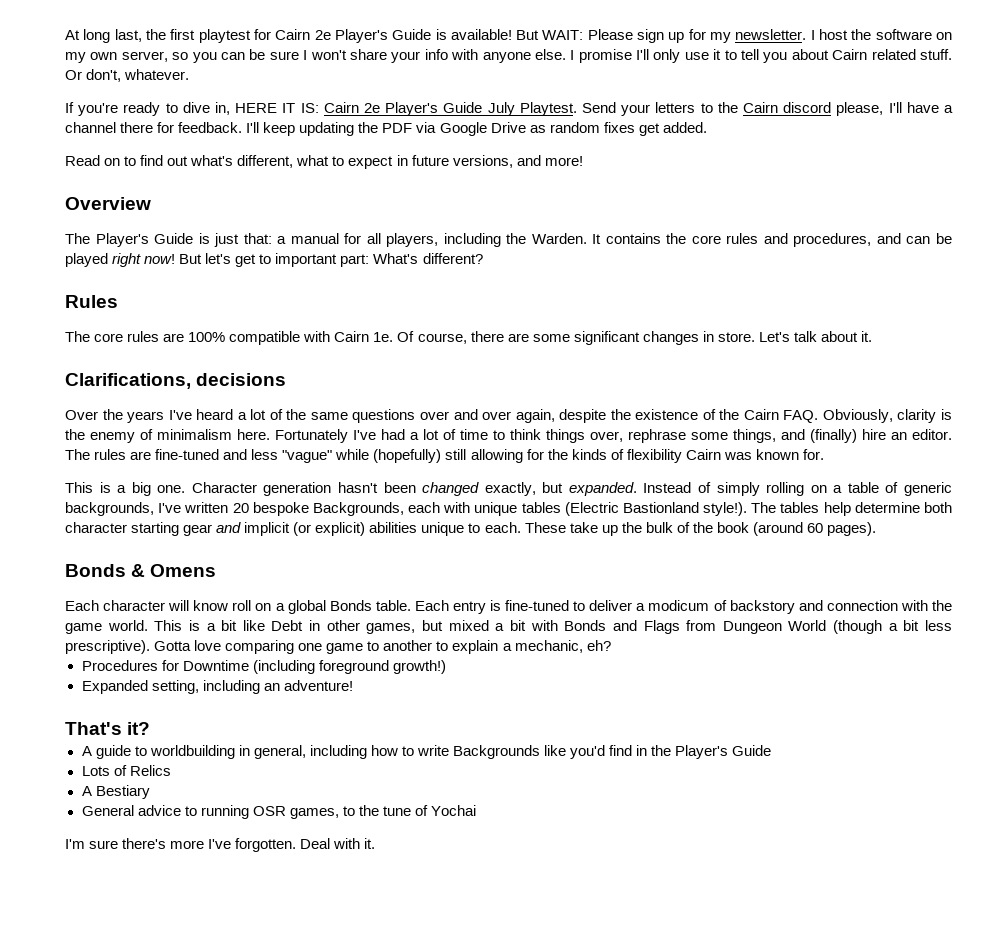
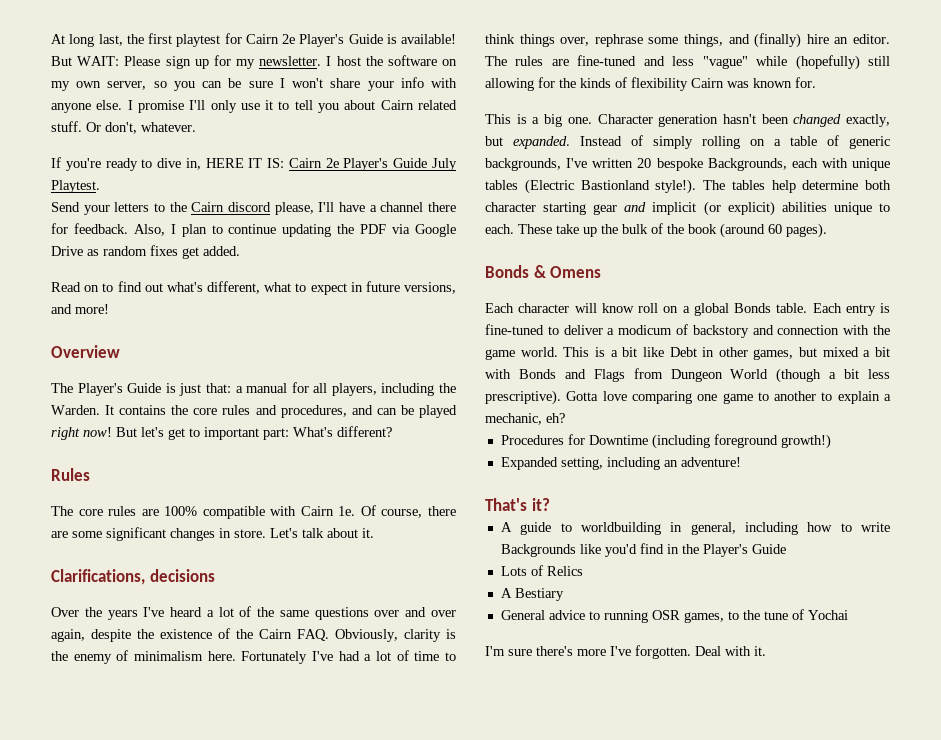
- If you're ready to dive in, HERE IT IS: Cairn 2e Player's Guide July Playtest. Send your letters to the Cairn discord please, I'll have a channel there for feedback.
+ If you're ready to dive in, HERE IT IS: Cairn 2e Player's Guide July Playtest.
+ Send your letters to the Cairn discord please, I'll have a channel there for feedback.
- I'll keep updating the PDF via Google Drive as random fixes get added.
+ Also, I plan to continue updating the PDF via Google Drive as random fixes get added.

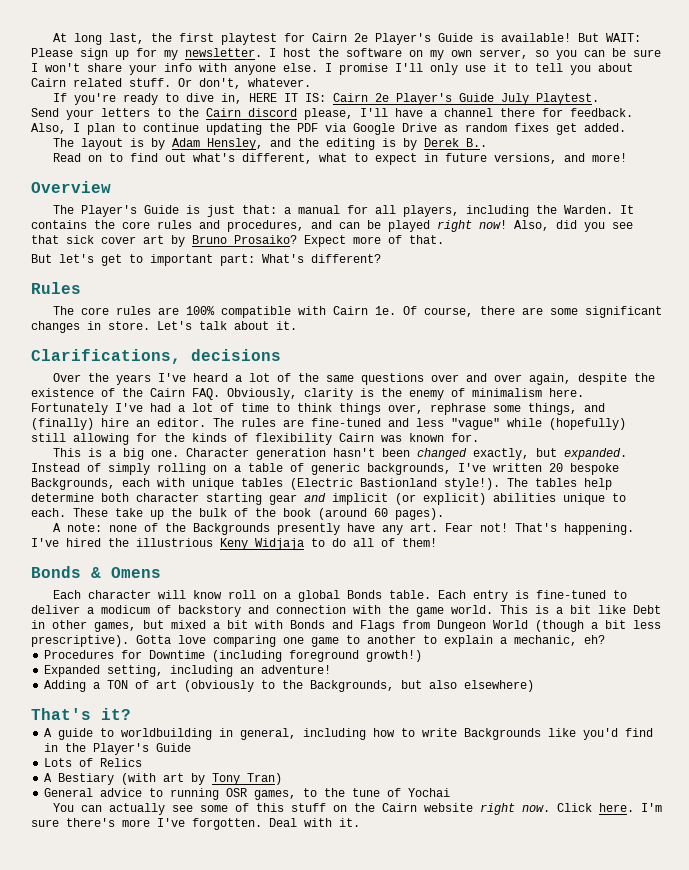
+ The layout is by Adam Hensley, and the editing is by Derek B..
- It contains the core rules and procedures, and can be played right now! But let's get to important part: What's different?
+ It contains the core rules and procedures, and can be played right now! Also, did you see that sick cover art by Bruno Prosaiko? Expect more of that.
+ But let's get to important part: What's different?
+ A note: none of the Backgrounds presently have any art. Fear not! That's happening. I've hired the illustrious Keny Widjaja to do all of them!
+ Adding a TON of art (obviously to the Backgrounds, but also elsewhere)
- A Bestiary
+ A Bestiary (with art by Tony Tran)
+ You can actually see some of this stuff on the Cairn website right now. Click here.

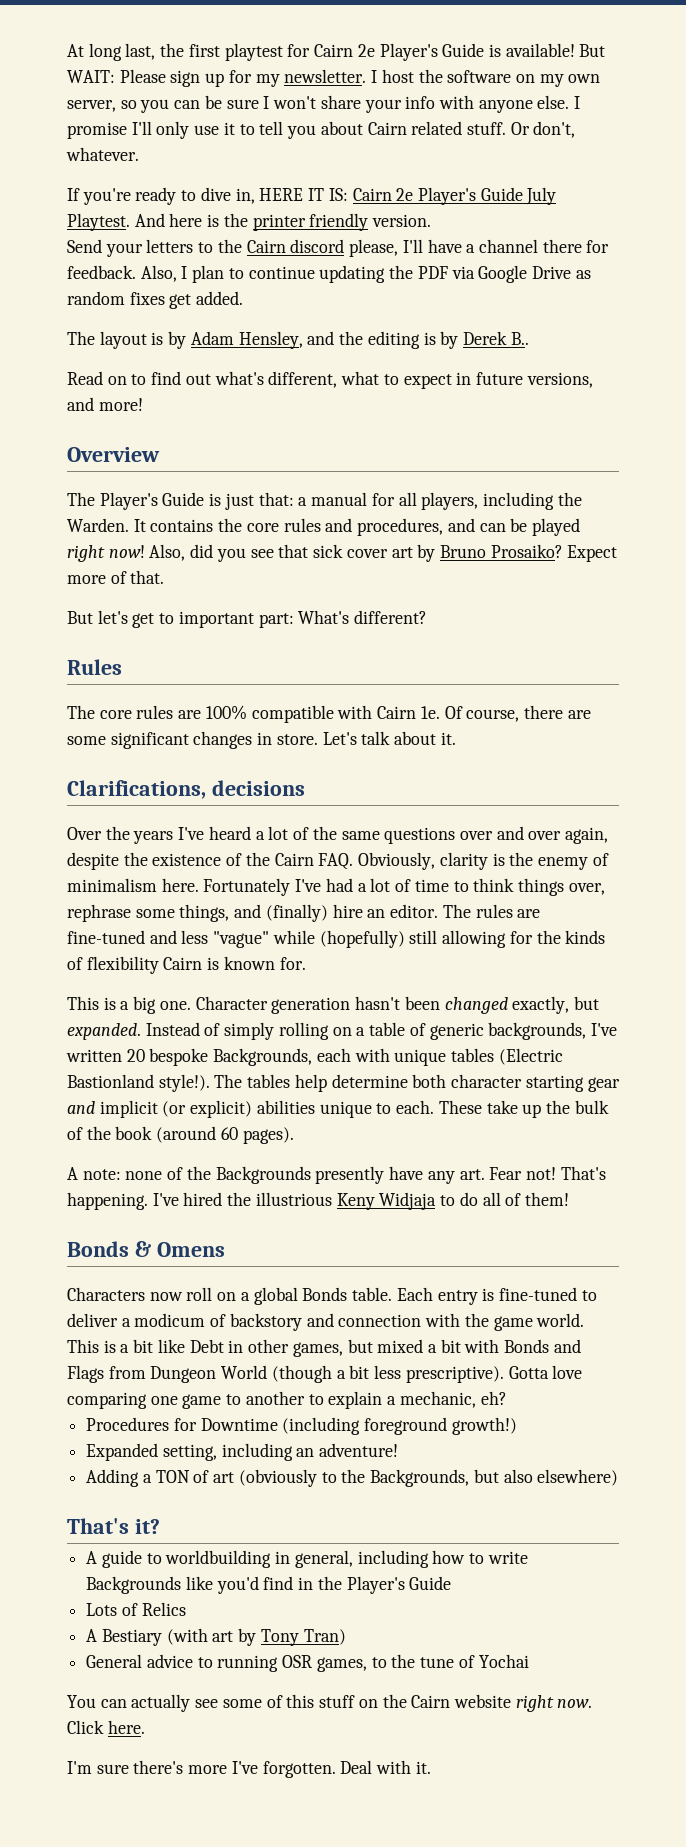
+ And here is the printer friendly version.
- The rules are fine-tuned and less "vague" while (hopefully) still allowing for the kinds of flexibility Cairn was known for.
+ The rules are fine-tuned and less "vague" while (hopefully) still allowing for the kinds of flexibility Cairn is known for.
- Each character will know roll on a global Bonds table.
+ Characters now roll on a global Bonds table.
- Click here. I'm sure there's more I've forgotten.
+ Click here.
+ I'm sure there's more I've forgotten.

